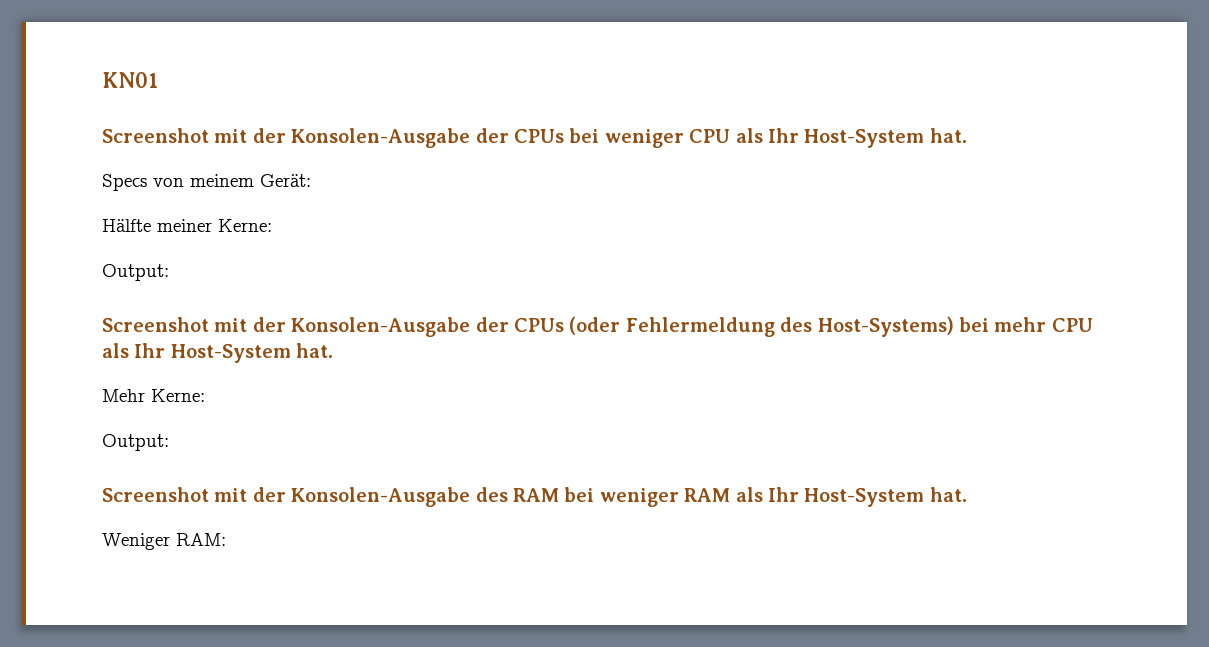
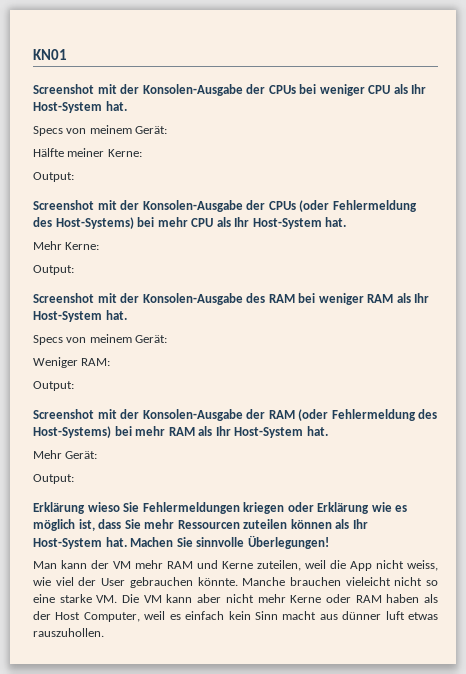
  Screenshot mit der Konsolen-Ausgabe des RAM bei weniger RAM als Ihr Host-System hat.
+ Specs von meinem Gerät:
  Weniger RAM:
+ Output:
+ Screenshot mit der Konsolen-Ausgabe der RAM (oder Fehlermeldung des Host-Systems) bei mehr RAM als Ihr Host-System hat.
+ Mehr Gerät:
+ Output:
+ Erklärung wieso Sie Fehlermeldungen kriegen oder Erklärung wie es möglich ist, dass Sie mehr Ressourcen zuteilen können als Ihr Host-System hat. Machen Sie sinnvolle Überlegungen!
+ Man kann der VM mehr RAM und Kerne zuteilen, weil die App nicht weiss, wie viel der User gebrauchen könnte. Manche brauchen vieleicht nicht so eine starke VM. Die VM kann aber nicht mehr Kerne oder RAM haben als der Host Computer, weil es einfach kein Sinn macht aus dünner luft etwas rauszuhollen.

